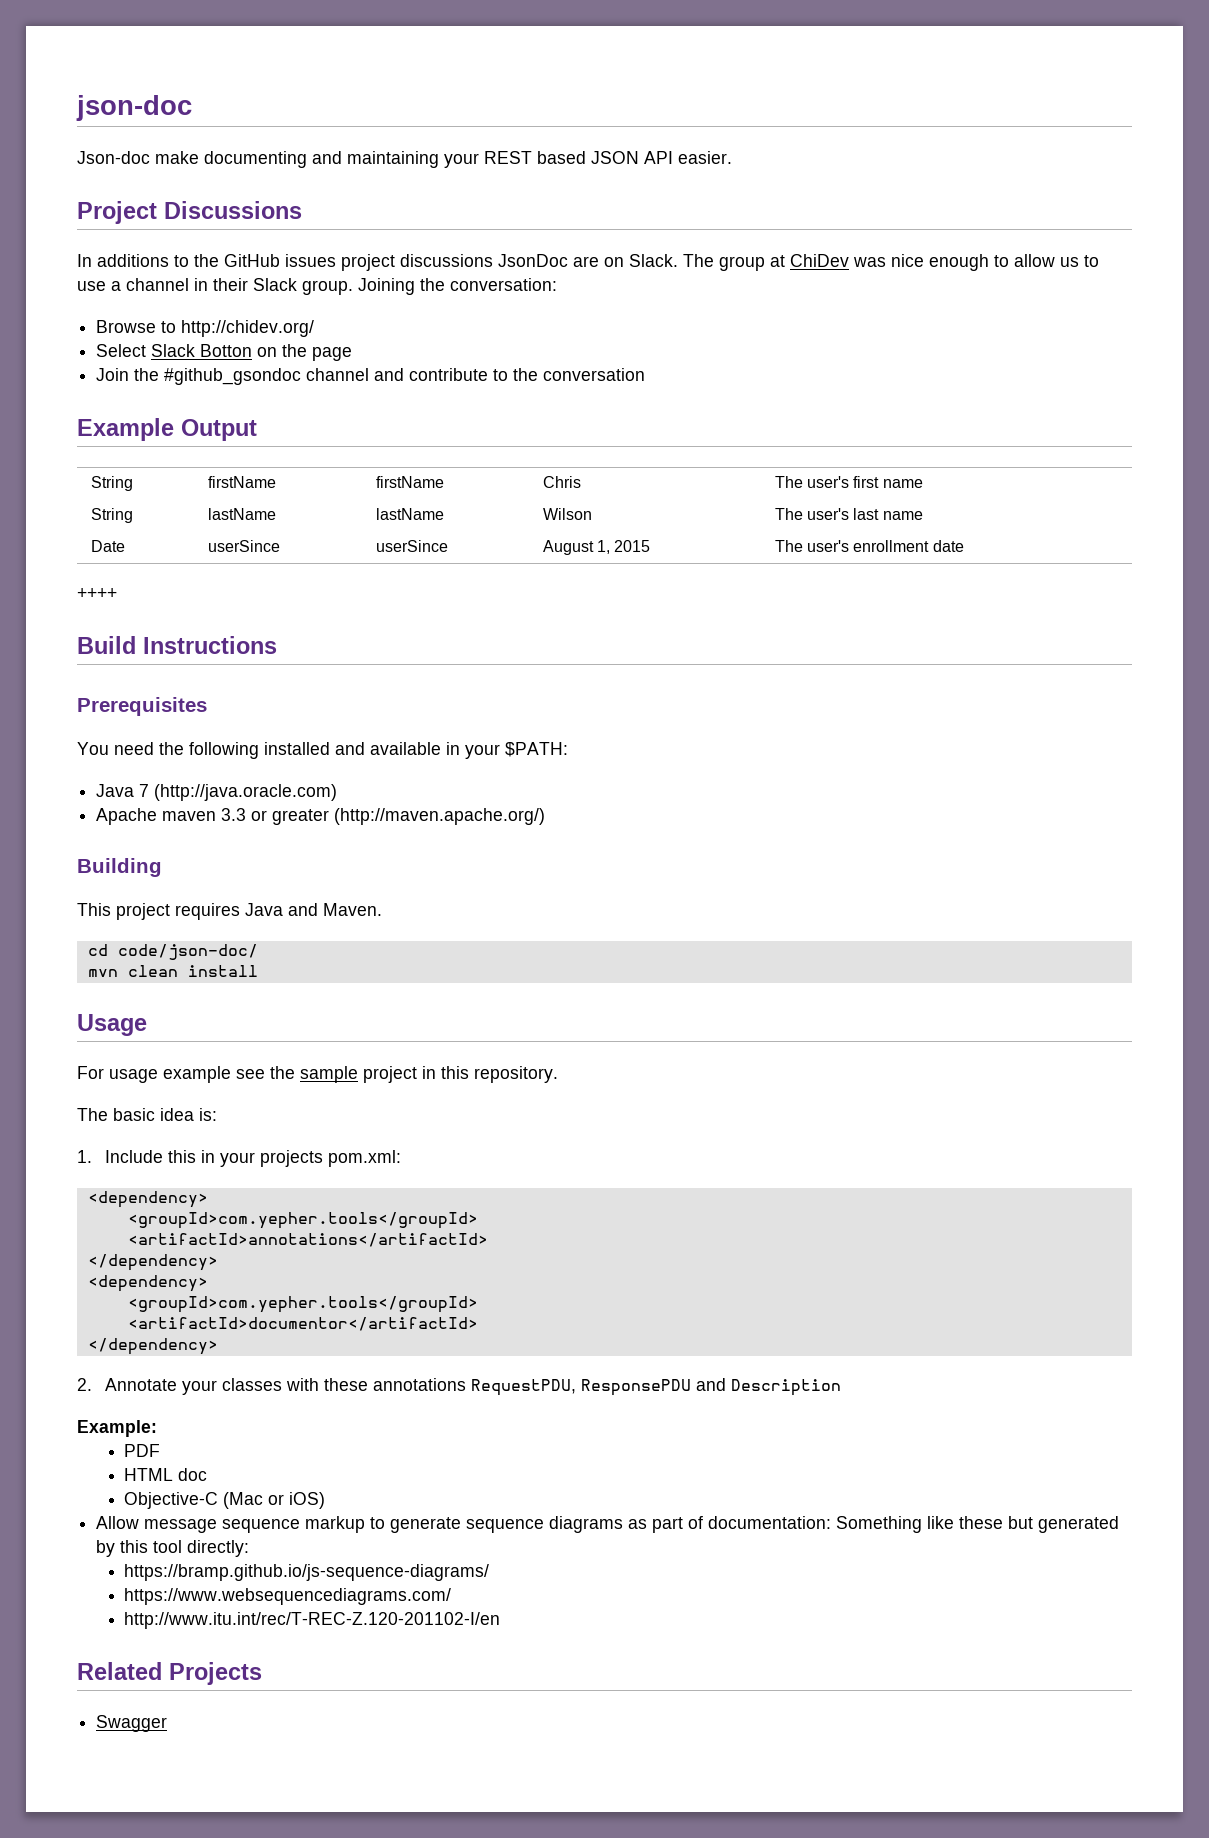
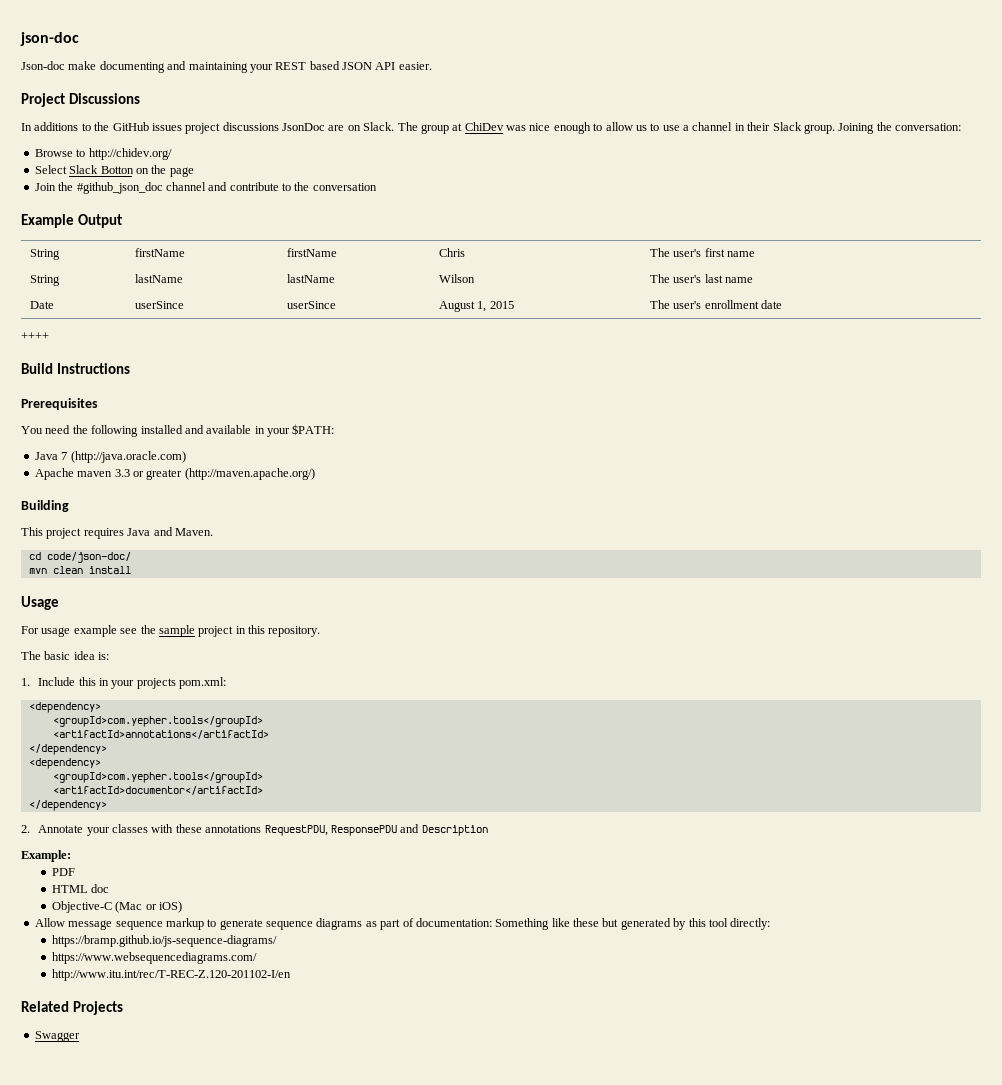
- Join the #github_gsondoc channel and contribute to the conversation
+ Join the #github_json_doc channel and contribute to the conversation

